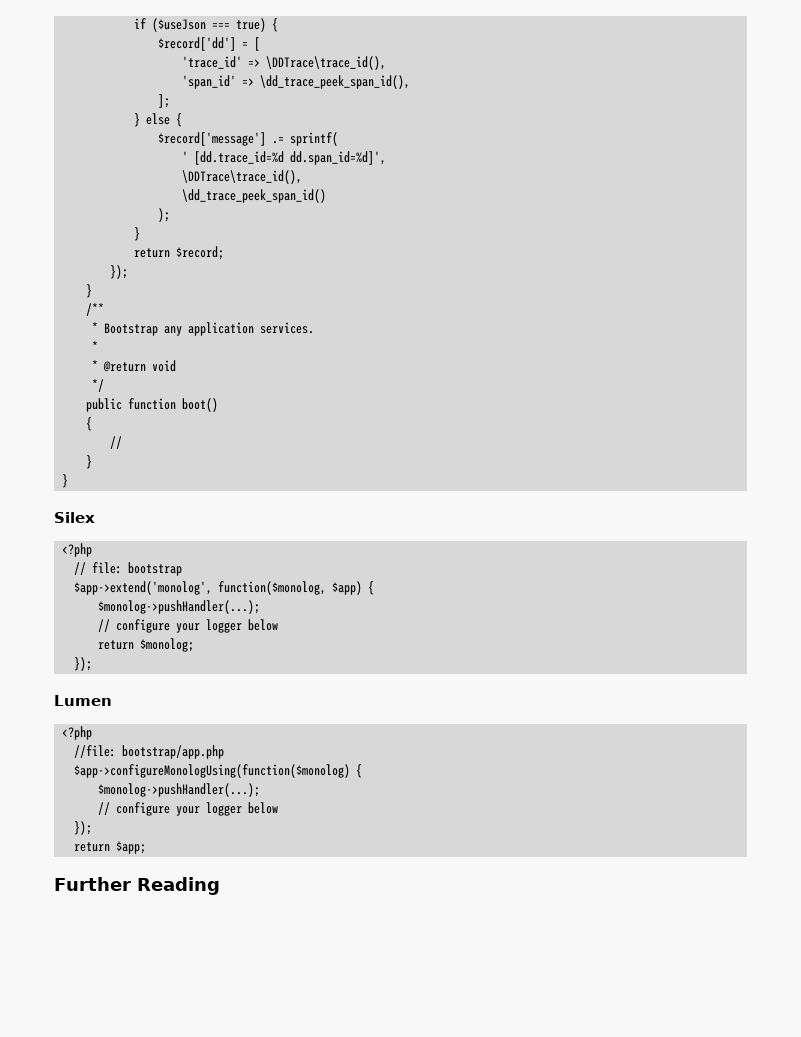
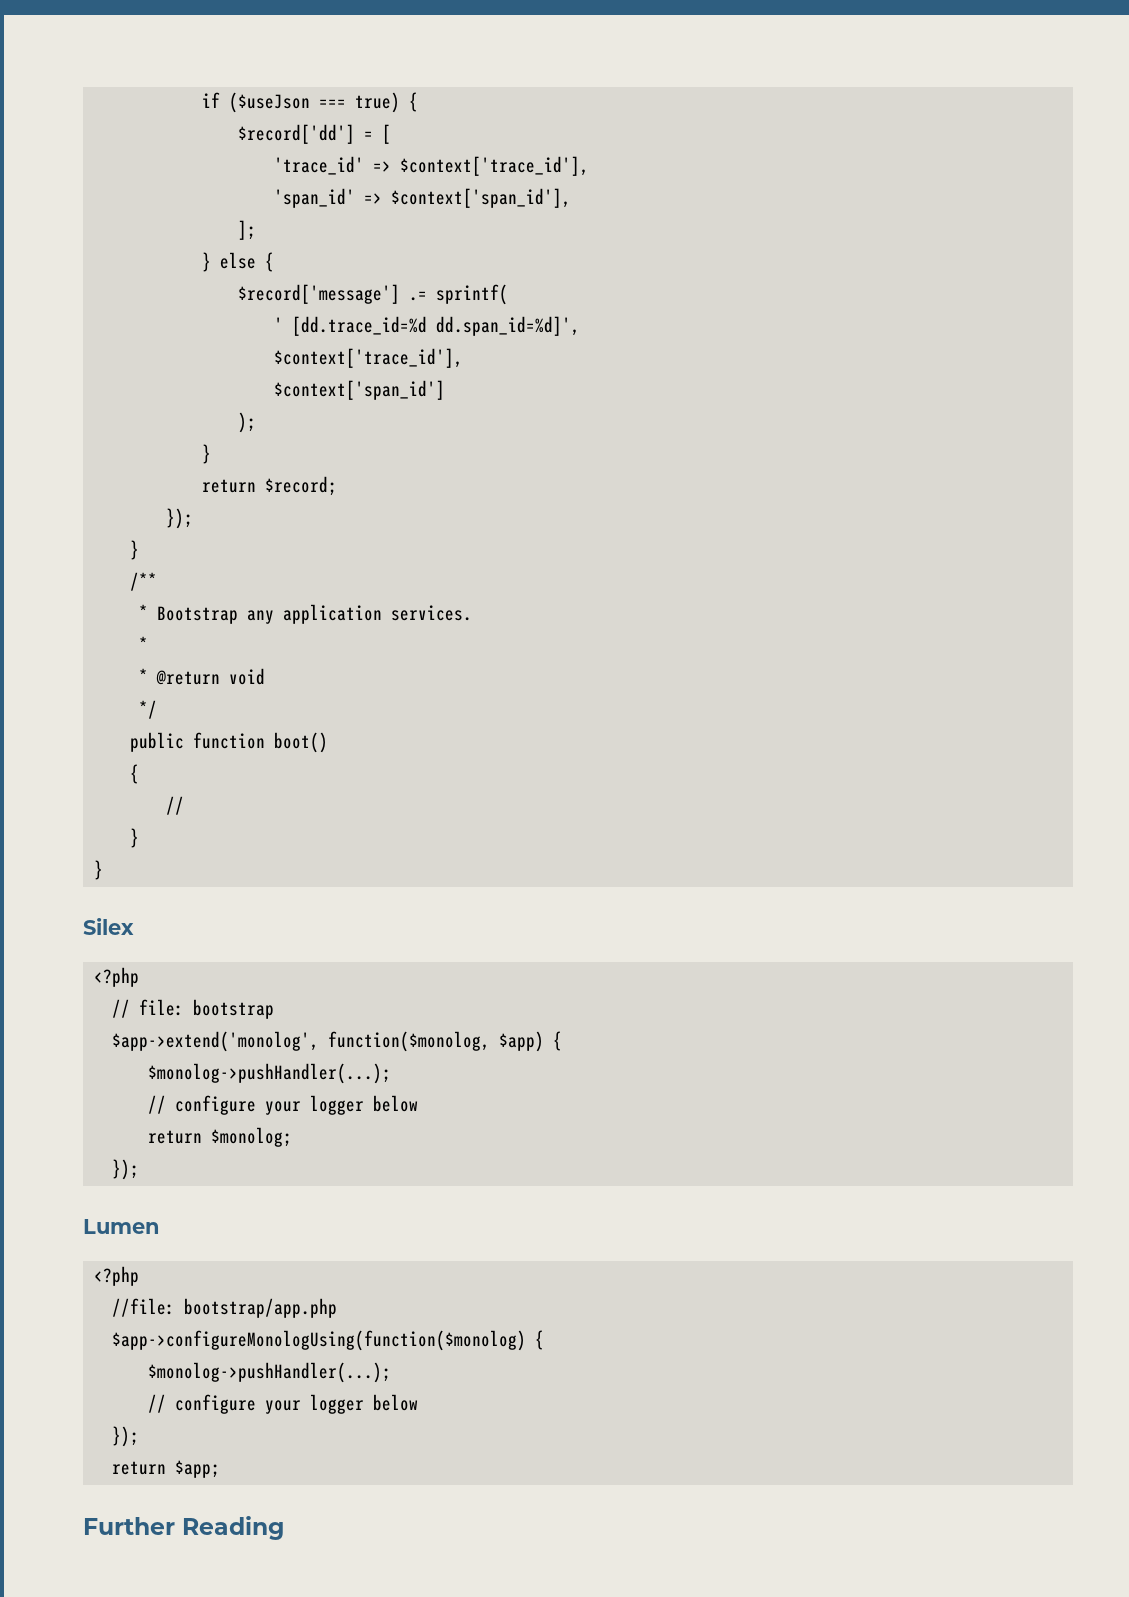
- 'trace_id' => \DDTrace\trace_id(),
+ 'trace_id' => $context['trace_id'],
- 'span_id' => \dd_trace_peek_span_id(),
+ 'span_id' => $context['span_id'],
  ' [dd.trace_id=%d dd.span_id=%d]',
- \DDTrace\trace_id(),
- \dd_trace_peek_span_id()
+ $context['trace_id'],
+ $context['span_id']

